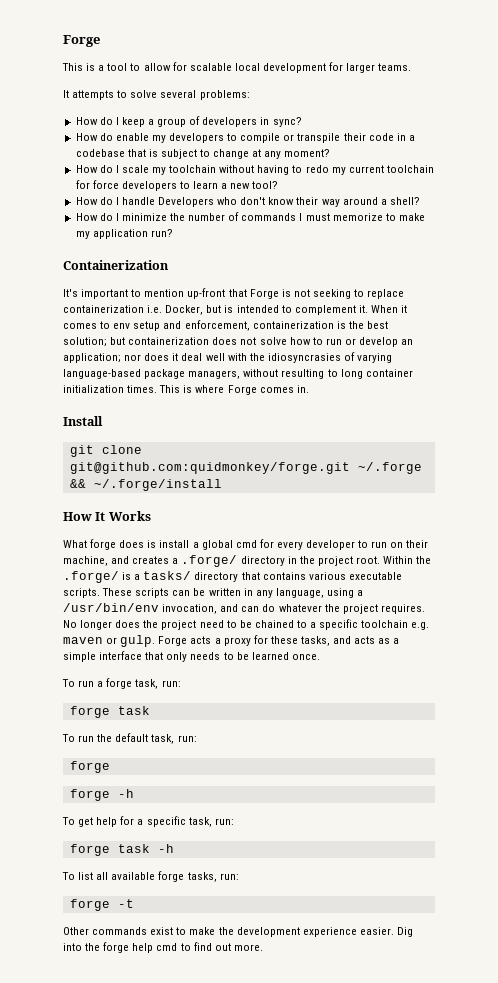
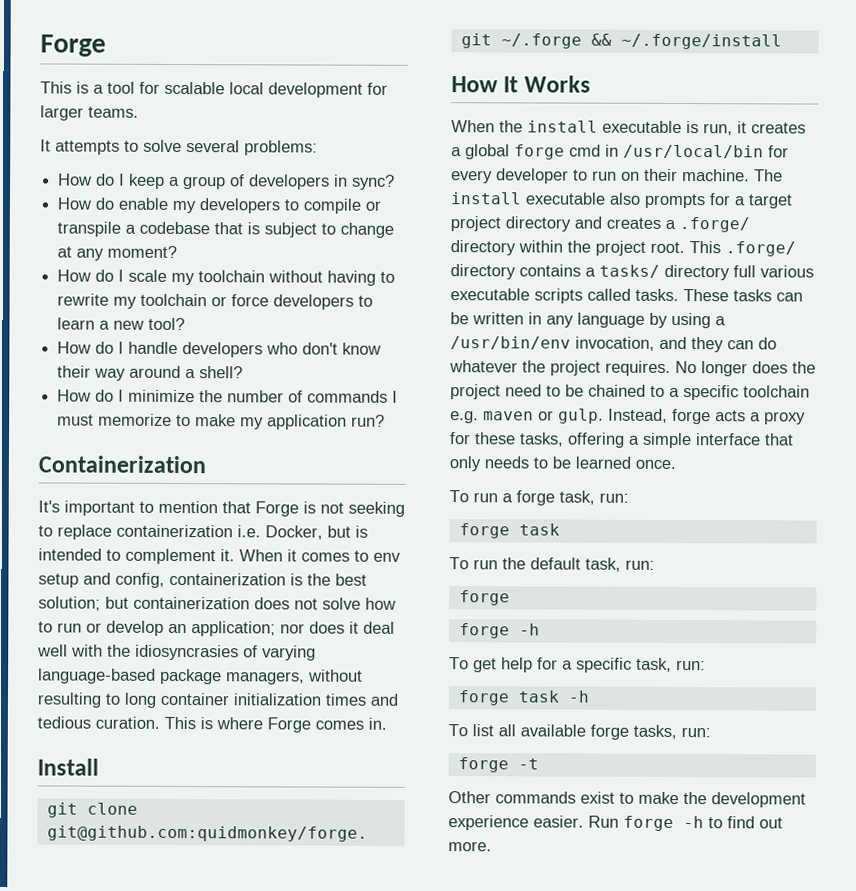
- This is a tool to allow for scalable local development for larger teams.
+ This is a tool for scalable local development for larger teams.
- How do enable my developers to compile or transpile their code in a codebase that is subject to change at any moment?
+ How do enable my developers to compile or transpile a codebase that is subject to change at any moment?
- How do I scale my toolchain without having to redo my current toolchain for force developers to learn a new tool?
+ How do I scale my toolchain without having to rewrite my toolchain or force developers to learn a new tool?
- How do I handle Developers who don't know their way around a shell?
+ How do I handle developers who don't know their way around a shell?
- It's important to mention up-front that Forge is not seeking to replace containerization i.e. Docker, but is intended to complement it.
+ It's important to mention that Forge is not seeking to replace containerization i.e. Docker, but is intended to complement it.
- When it comes to env setup and enforcement, containerization is the best solution; but containerization does not solve how to run or develop an application; nor does it deal well with the idiosyncrasies of varying language-based package managers, without resulting to long container initialization times.
+ When it comes to env setup and config, containerization is the best solution; but containerization does not solve how to run or develop an application; nor does it deal well with the idiosyncrasies of varying language-based package managers, without resulting to long container initialization times and tedious curation.
- What forge does is install a global cmd for every developer to run on their machine, and creates a .forge/ directory in the project root.
+ When the install executable is run, it creates a global forge cmd in /usr/local/bin for every developer to run on their machine. The install executable also prompts for a target project directory and creates a .forge/ directory within the project root.
- Within the .forge/ is a tasks/ directory that contains various executable scripts. These scripts can be written in any language, using a /usr/bin/env invocation, and can do whatever the project requires.
+ This .forge/ directory contains a tasks/ directory full various executable scripts called tasks. These tasks can be written in any language by using a /usr/bin/env invocation, and they can do whatever the project requires.
- Forge acts a proxy for these tasks, and acts as a simple interface that only needs to be learned once.
+ Instead, forge acts a proxy for these tasks, offering a simple interface that only needs to be learned once.
- Dig into the forge help cmd to find out more.
+ Run forge -h to find out more.

